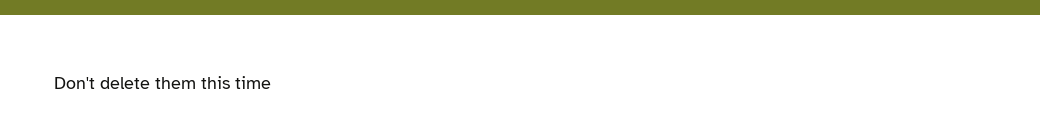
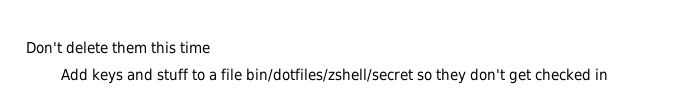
+ Add keys and stuff to a file bin/dotfiles/zshell/secret so they don't get checked in

